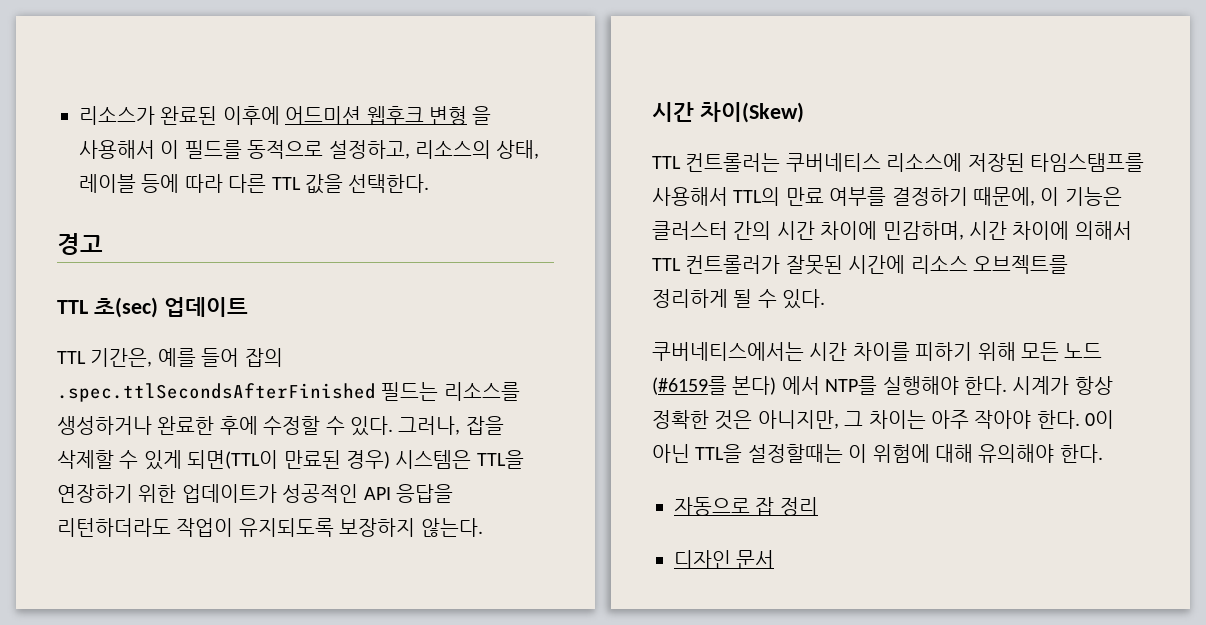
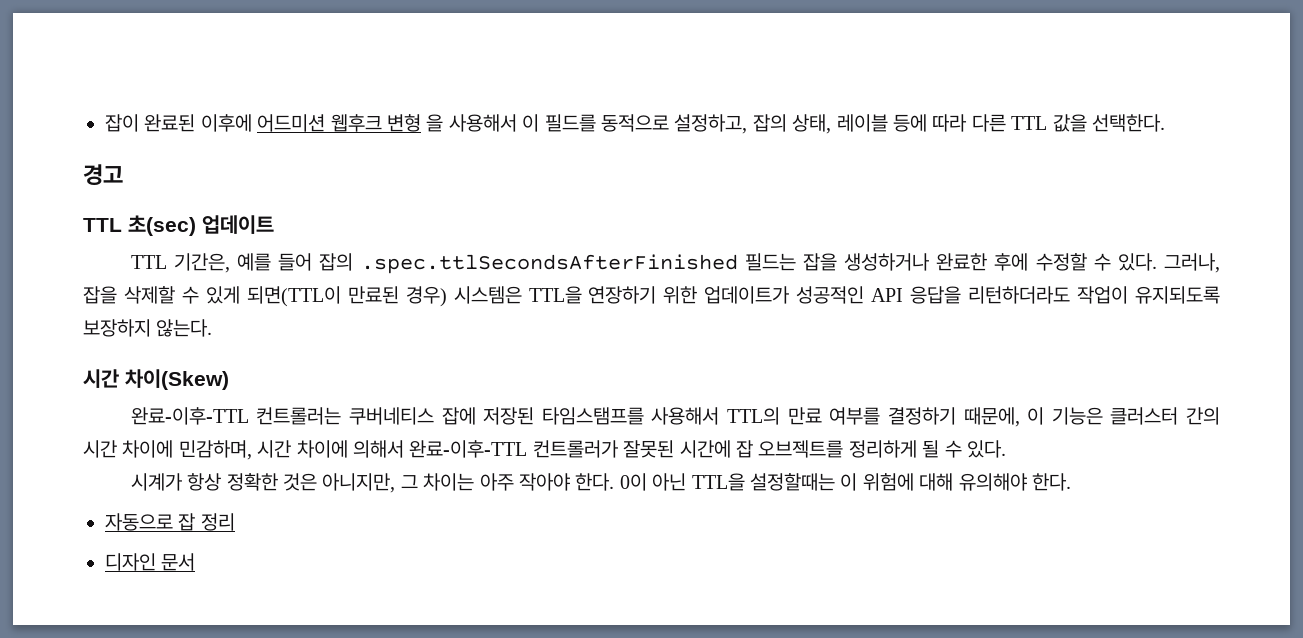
- 리소스가 완료된 이후에 어드미션 웹후크 변형 을 사용해서 이 필드를 동적으로 설정하고, 리소스의 상태, 레이블 등에 따라 다른 TTL 값을 선택한다.
+ 잡이 완료된 이후에 어드미션 웹후크 변형 을 사용해서 이 필드를 동적으로 설정하고, 잡의 상태, 레이블 등에 따라 다른 TTL 값을 선택한다.
- TTL 기간은, 예를 들어 잡의 .spec.ttlSecondsAfterFinished 필드는 리소스를 생성하거나 완료한 후에 수정할 수 있다.
+ TTL 기간은, 예를 들어 잡의 .spec.ttlSecondsAfterFinished 필드는 잡을 생성하거나 완료한 후에 수정할 수 있다.
- TTL 컨트롤러는 쿠버네티스 리소스에 저장된 타임스탬프를 사용해서 TTL의 만료 여부를 결정하기 때문에, 이 기능은 클러스터 간의 시간 차이에 민감하며, 시간 차이에 의해서 TTL 컨트롤러가 잘못된 시간에 리소스 오브젝트를 정리하게 될 수 있다.
+ 완료-이후-TTL 컨트롤러는 쿠버네티스 잡에 저장된 타임스탬프를 사용해서 TTL의 만료 여부를 결정하기 때문에, 이 기능은 클러스터 간의 시간 차이에 민감하며, 시간 차이에 의해서 완료-이후-TTL 컨트롤러가 잘못된 시간에 잡 오브젝트를 정리하게 될 수 있다.
- 쿠버네티스에서는 시간 차이를 피하기 위해 모든 노드 (#6159를 본다) 에서 NTP를 실행해야 한다.

